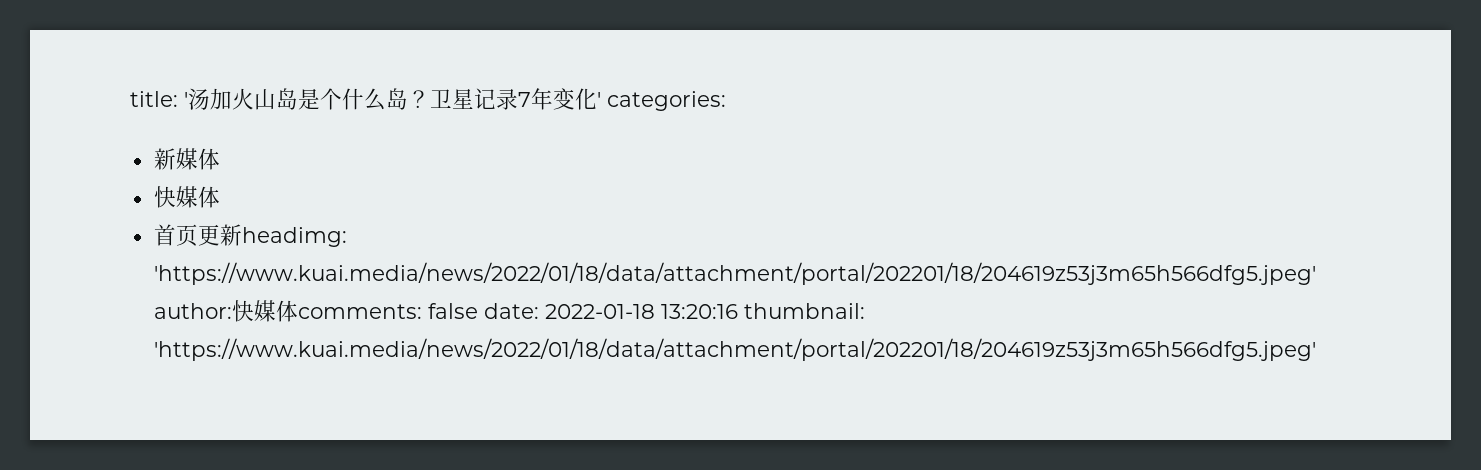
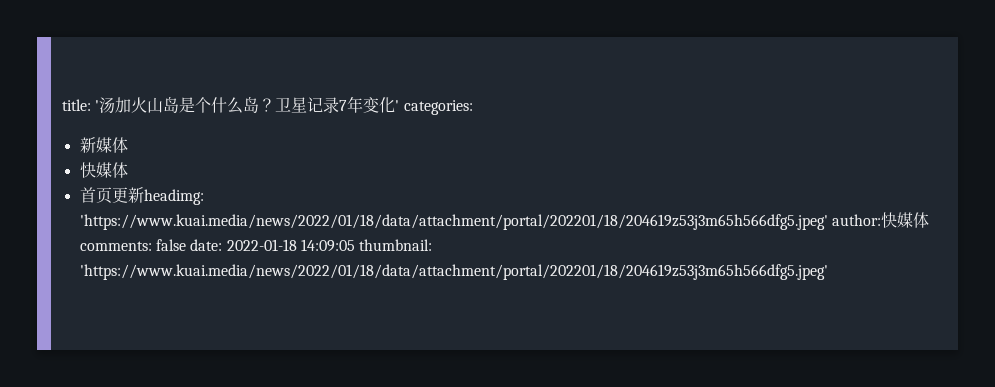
- 首页更新headimg: 'https://www.kuai.media/news/2022/01/18/data/attachment/portal/202201/18/204619z53j3m65h566dfg5.jpeg' author:快媒体comments: false date: 2022-01-18 13:20:16 thumbnail: 'https://www.kuai.media/news/2022/01/18/data/attachment/portal/202201/18/204619z53j3m65h566dfg5.jpeg'
+ 首页更新headimg: 'https://www.kuai.media/news/2022/01/18/data/attachment/portal/202201/18/204619z53j3m65h566dfg5.jpeg' author:快媒体comments: false date: 2022-01-18 14:09:05 thumbnail: 'https://www.kuai.media/news/2022/01/18/data/attachment/portal/202201/18/204619z53j3m65h566dfg5.jpeg'

